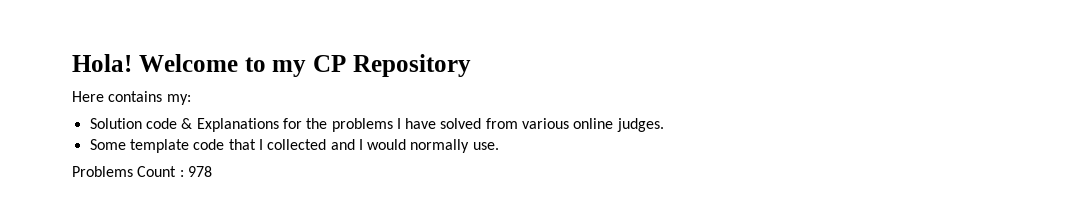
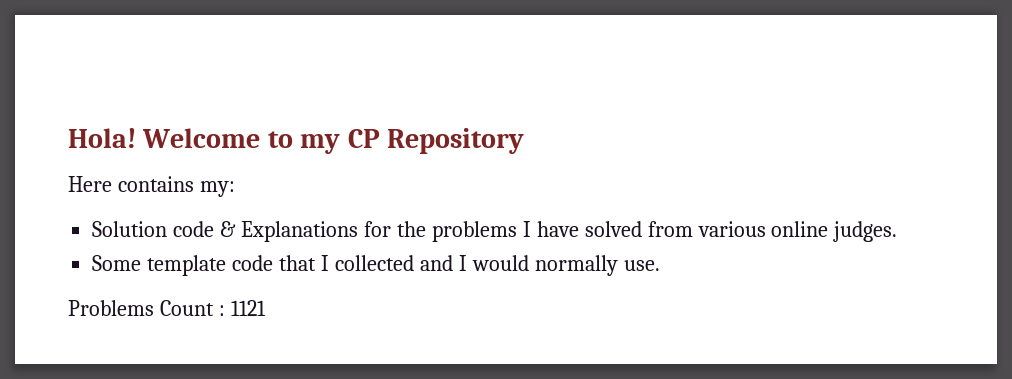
- Problems Count : 978
+ Problems Count : 1121

